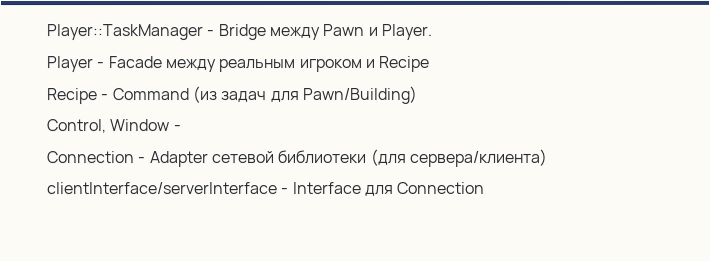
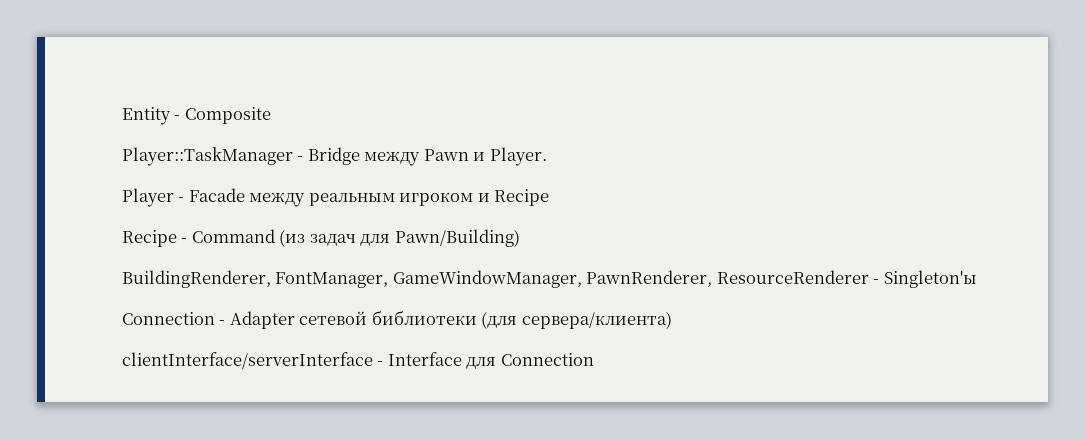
+ Entity - Composite
- Control, Window -
+ BuildingRenderer, FontManager, GameWindowManager, PawnRenderer, ResourceRenderer - Singleton'ы

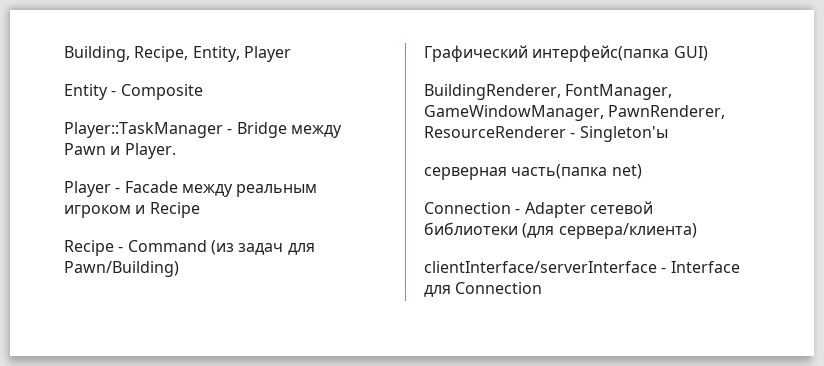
+ Building, Recipe, Entity, Player
+ Графический интерфейс(папка GUI)
+ серверная часть(папка net)

